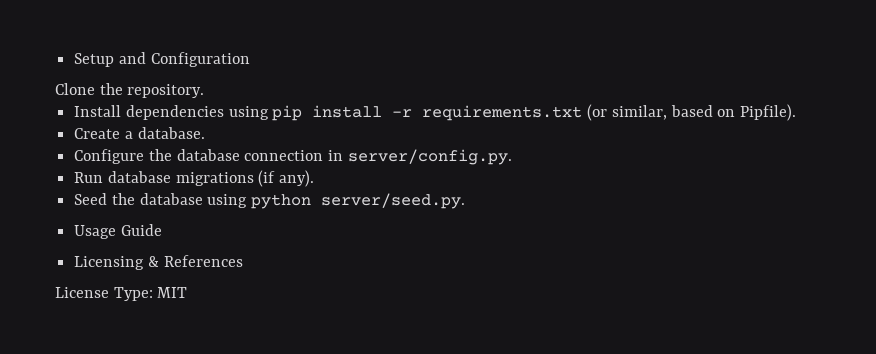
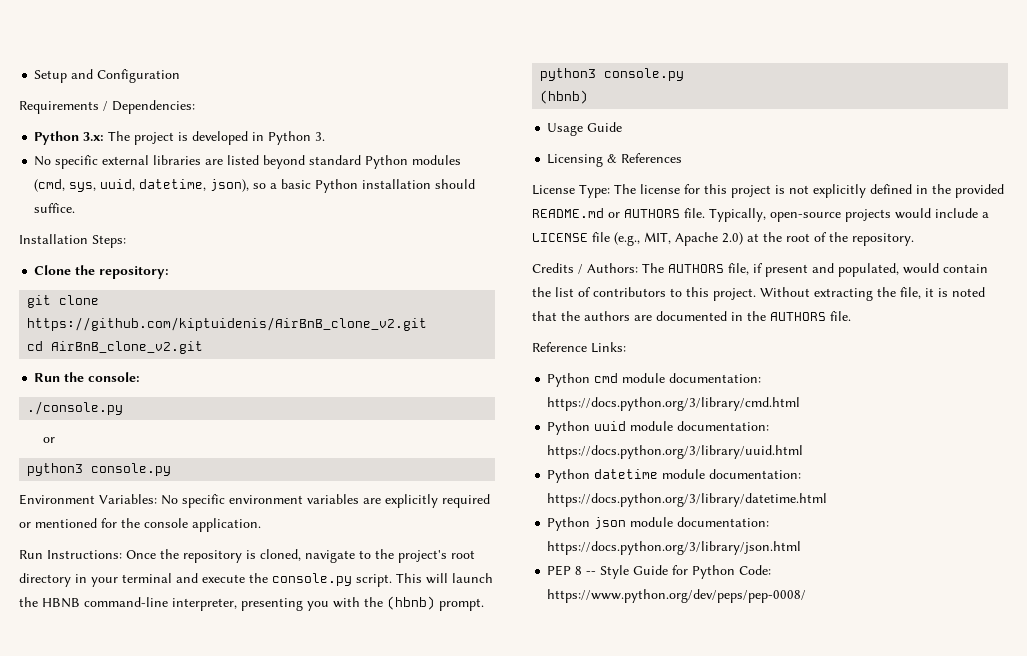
- Clone the repository.
- Install dependencies using pip install -r requirements.txt (or similar, based on Pipfile).
- Create a database.
- Configure the database connection in server/config.py.
- Run database migrations (if any).
- Seed the database using python server/seed.py.
+ Requirements / Dependencies:
+ Python 3.x: The project is developed in Python 3.
+ No specific external libraries are listed beyond standard Python modules (cmd, sys, uuid, datetime, json), so a basic Python installation should suffice.
+ Installation Steps:
+ Clone the repository:
+ git clone https://github.com/kiptuidenis/AirBnB_clone_v2.git
+ cd AirBnB_clone_v2.git
+ Run the console:
+ ./console.py
+ or
+ python3 console.py
+ Environment Variables: No specific environment variables are explicitly required or mentioned for the console application.
+ Run Instructions: Once the repository is cloned, navigate to the project's root directory in your terminal and execute the console.py script. This will launch the HBNB command-line interpreter, presenting you with the (hbnb) prompt.
+ python3 console.py
+ (hbnb)
- License Type: MIT
+ License Type: The license for this project is not explicitly defined in the provided README.md or AUTHORS file. Typically, open-source projects would include a LICENSE file (e.g., MIT, Apache 2.0) at the root of the repository.
+ Credits / Authors: The AUTHORS file, if present and populated, would contain the list of contributors to this project. Without extracting the file, it is noted that the authors are documented in the AUTHORS file.
+ Reference Links:
+ Python cmd module documentation: https://docs.python.org/3/library/cmd.html
+ Python uuid module documentation: https://docs.python.org/3/library/uuid.html
+ Python datetime module documentation: https://docs.python.org/3/library/datetime.html
+ Python json module documentation: https://docs.python.org/3/library/json.html
+ PEP 8 -- Style Guide for Python Code: https://www.python.org/dev/peps/pep-0008/

